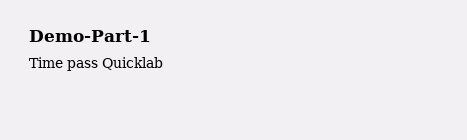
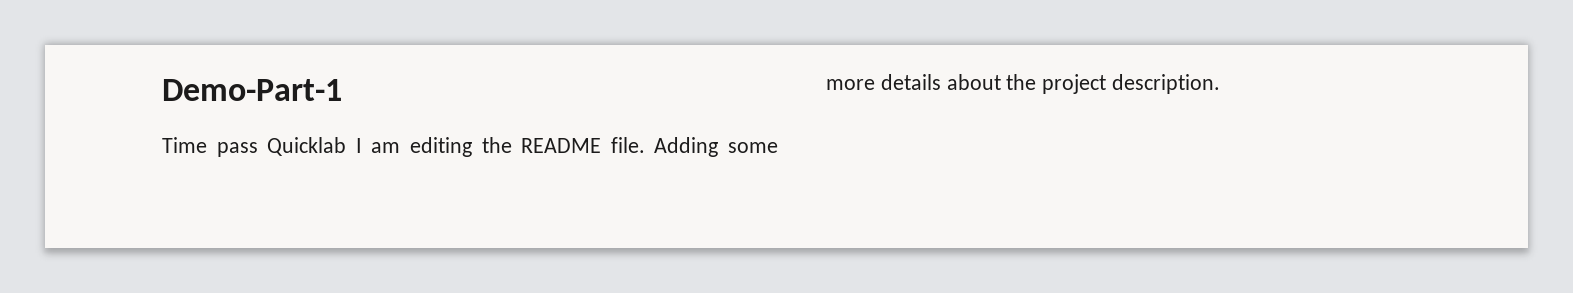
- Time pass Quicklab
+ Time pass Quicklab I am editing the README file. Adding some more details about the project description.

